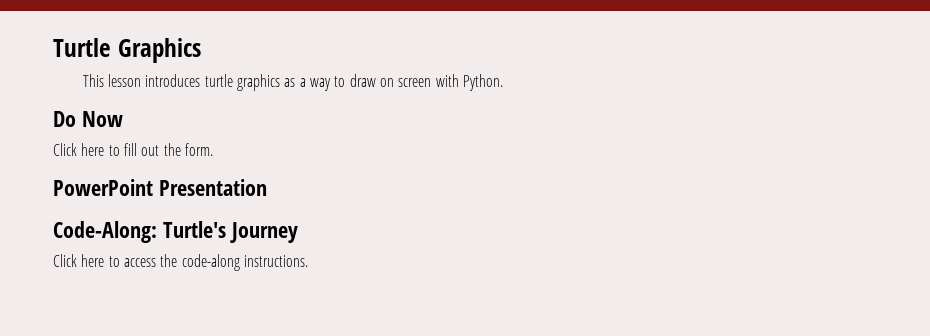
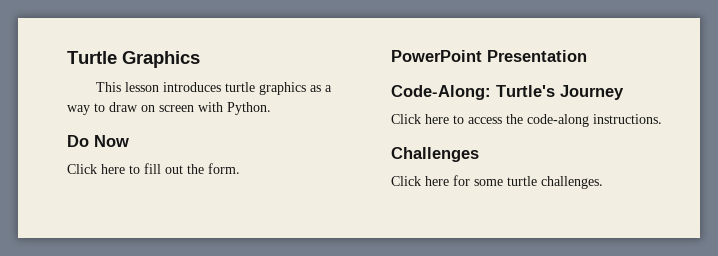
+ Challenges
+ Click here for some turtle challenges.

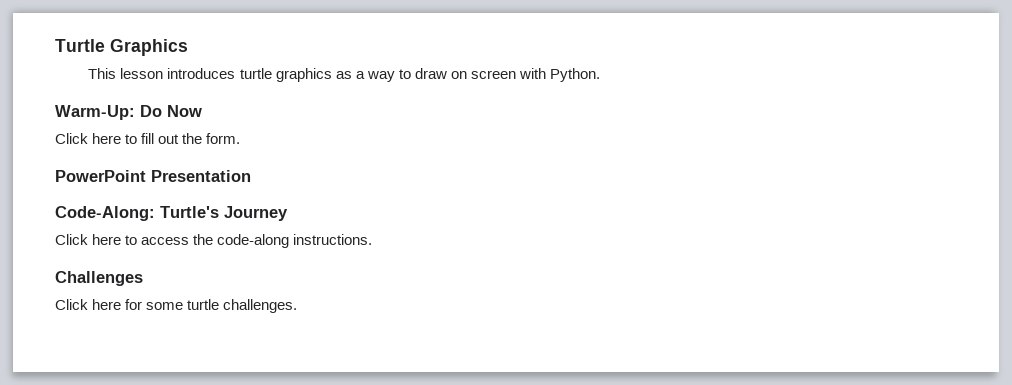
- Do Now
+ Warm-Up: Do Now

